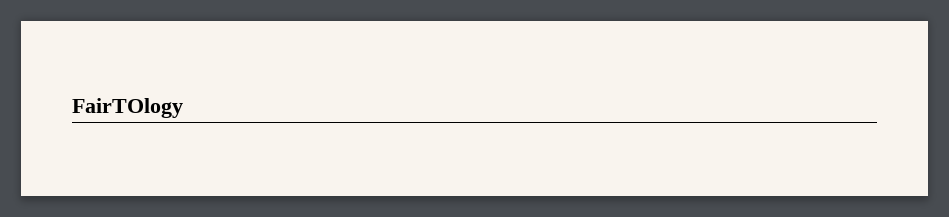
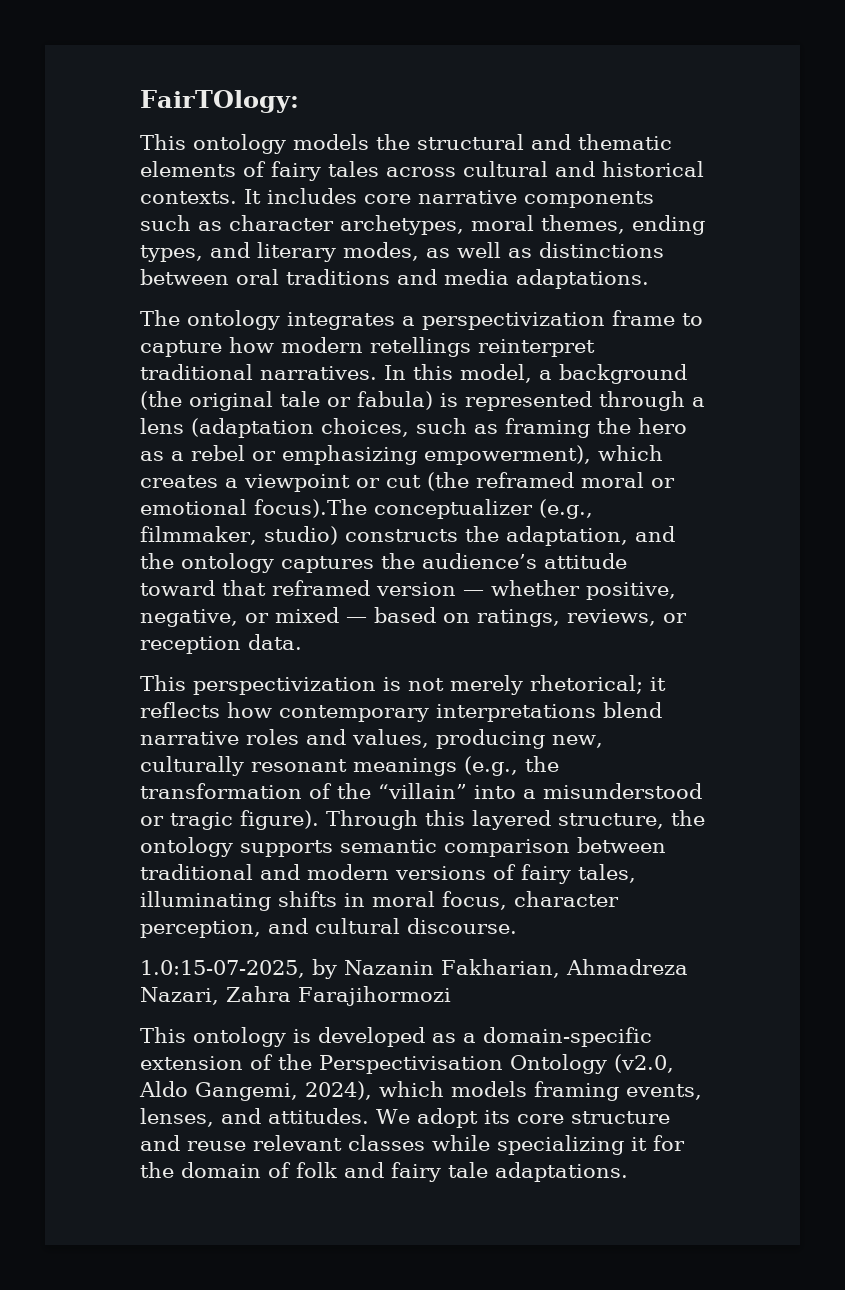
- FairTOlogy
+ FairTOlogy:
+ This ontology models the structural and thematic elements of fairy tales across cultural and historical contexts. It includes core narrative components such as character archetypes, moral themes, ending types, and literary modes, as well as distinctions between oral traditions and media adaptations.
+ The ontology integrates a perspectivization frame to capture how modern retellings reinterpret traditional narratives. In this model, a background (the original tale or fabula) is represented through a lens (adaptation choices, such as framing the hero as a rebel or emphasizing empowerment), which creates a viewpoint or cut (the reframed moral or emotional focus).The conceptualizer (e.g., filmmaker, studio) constructs the adaptation, and the ontology captures the audience’s attitude toward that reframed version — whether positive, negative, or mixed — based on ratings, reviews, or reception data.
+ This perspectivization is not merely rhetorical; it reflects how contemporary interpretations blend narrative roles and values, producing new, culturally resonant meanings (e.g., the transformation of the “villain” into a misunderstood or tragic figure). Through this layered structure, the ontology supports semantic comparison between traditional and modern versions of fairy tales, illuminating shifts in moral focus, character perception, and cultural discourse.
+ 1.0:15-07-2025, by Nazanin Fakharian, Ahmadreza Nazari, Zahra Farajihormozi
+ This ontology is developed as a domain-specific extension of the Perspectivisation Ontology (v2.0, Aldo Gangemi, 2024), which models framing events, lenses, and attitudes. We adopt its core structure and reuse relevant classes while specializing it for the domain of folk and fairy tale adaptations.

